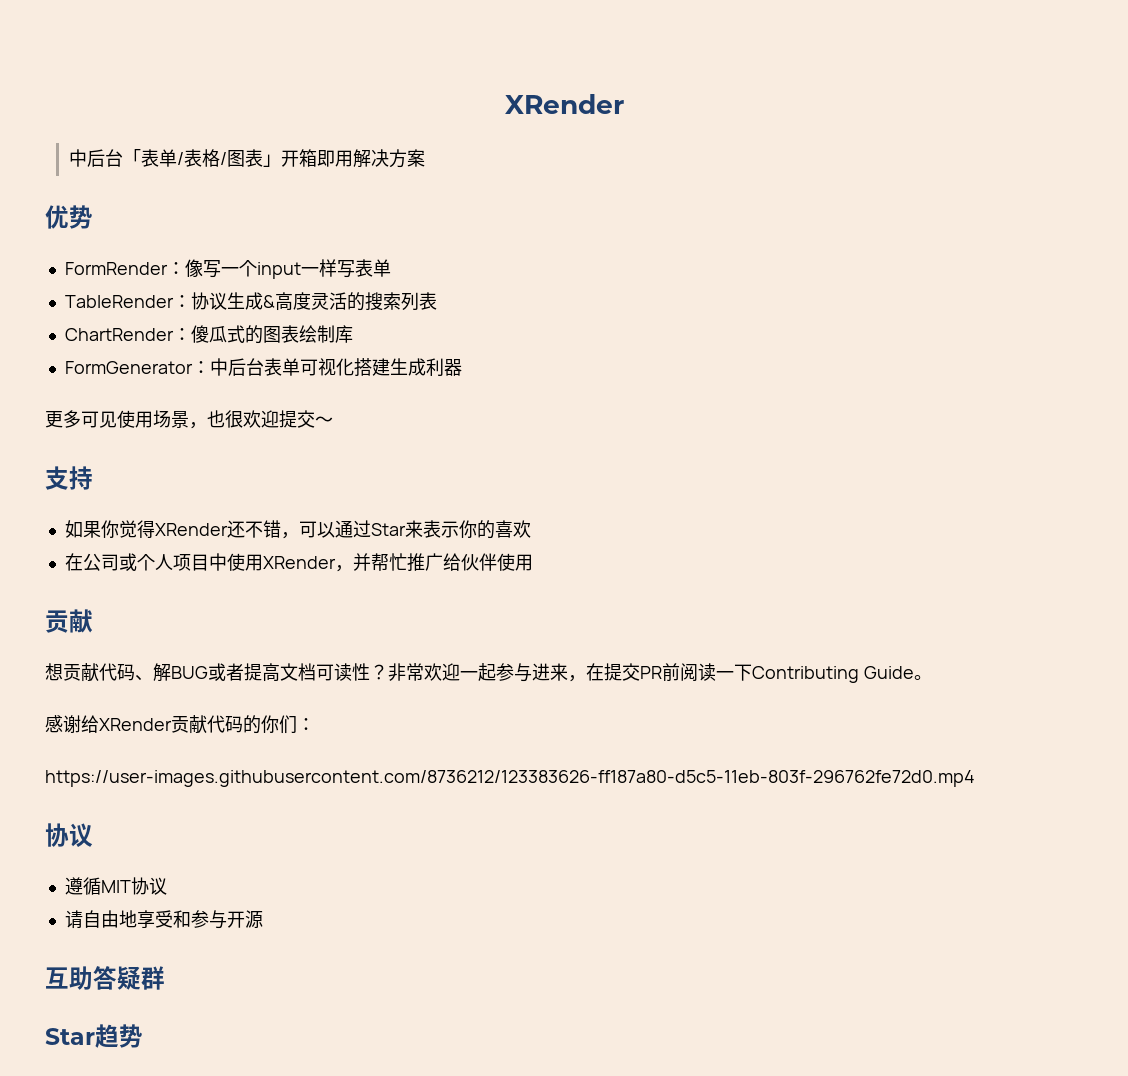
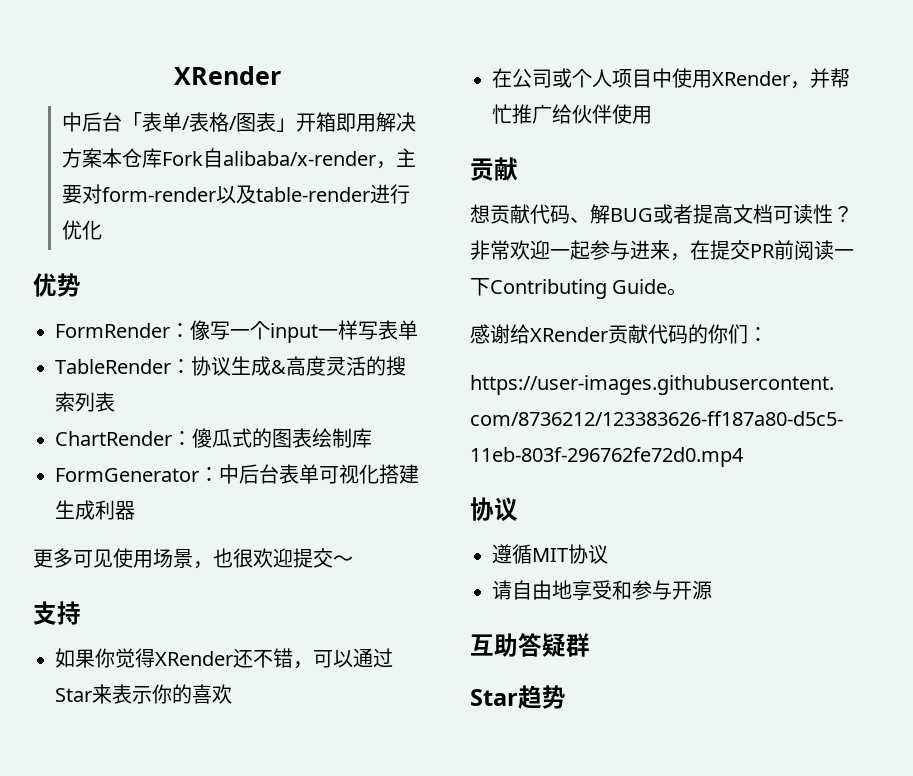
- 中后台「表单/表格/图表」开箱即用解决方案
+ 中后台「表单/表格/图表」开箱即用解决方案本仓库Fork自alibaba/x-render，主要对form-render以及table-render进行优化

